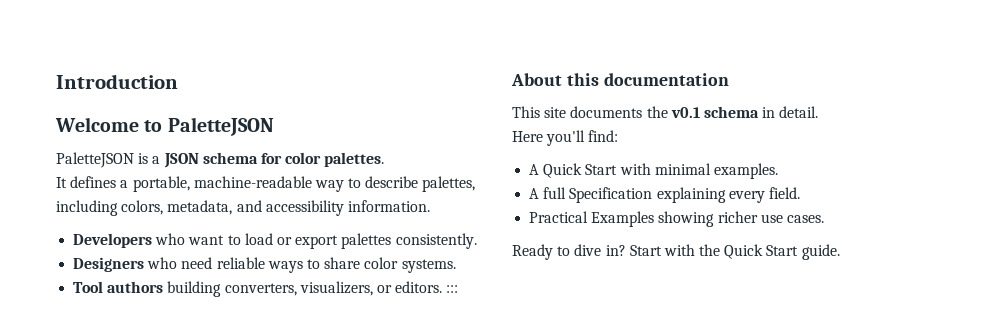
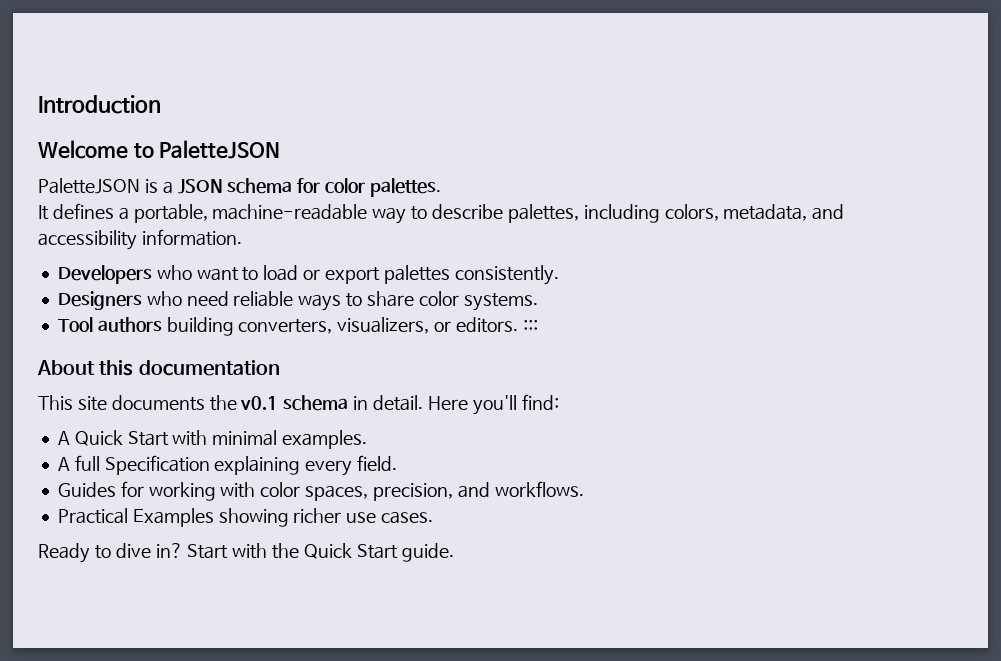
- This site documents the v0.1 schema in detail.
- Here you'll find:
+ This site documents the v0.1 schema in detail. Here you'll find:
+ Guides for working with color spaces, precision, and workflows.

